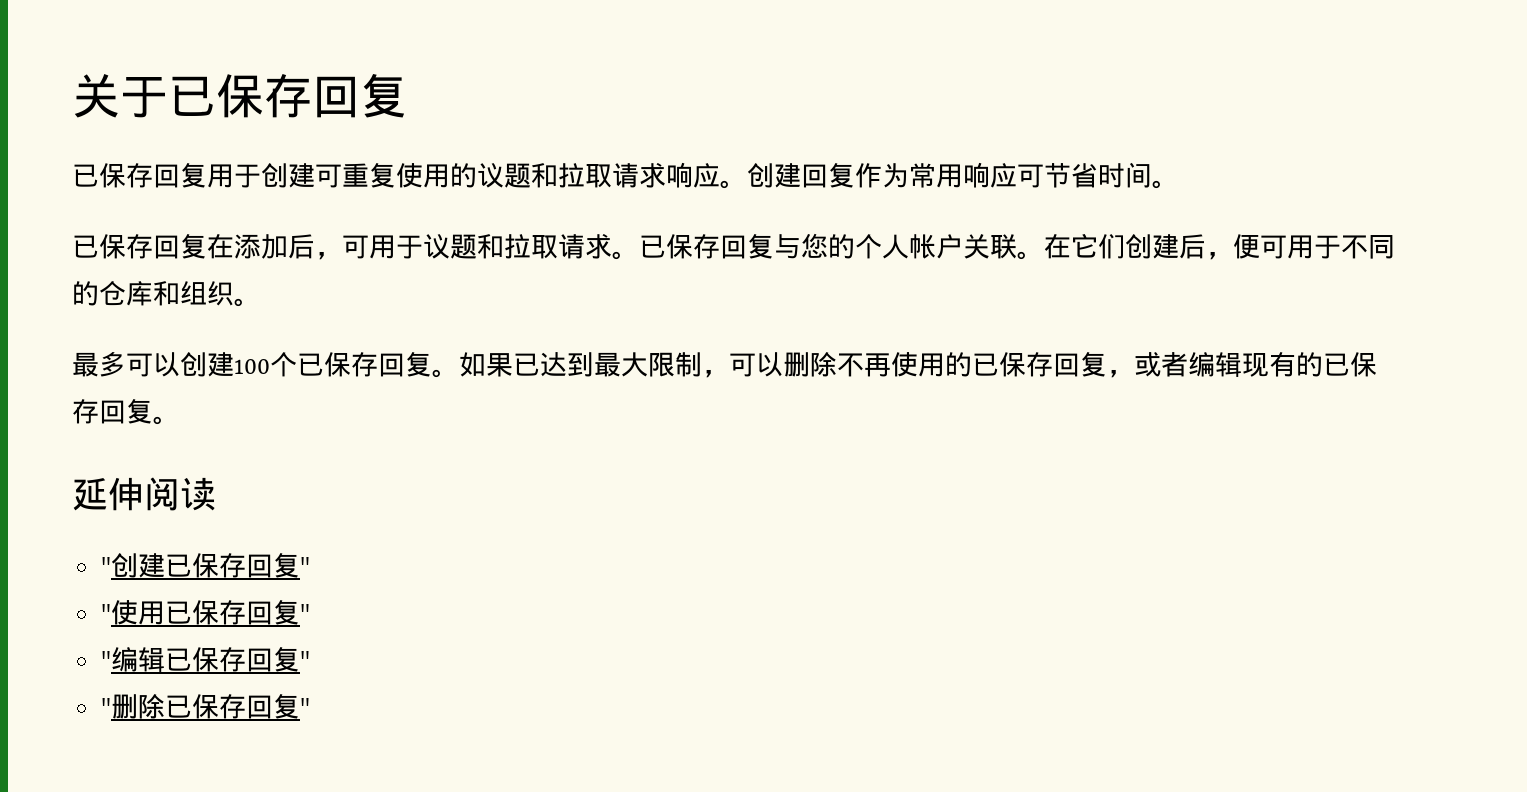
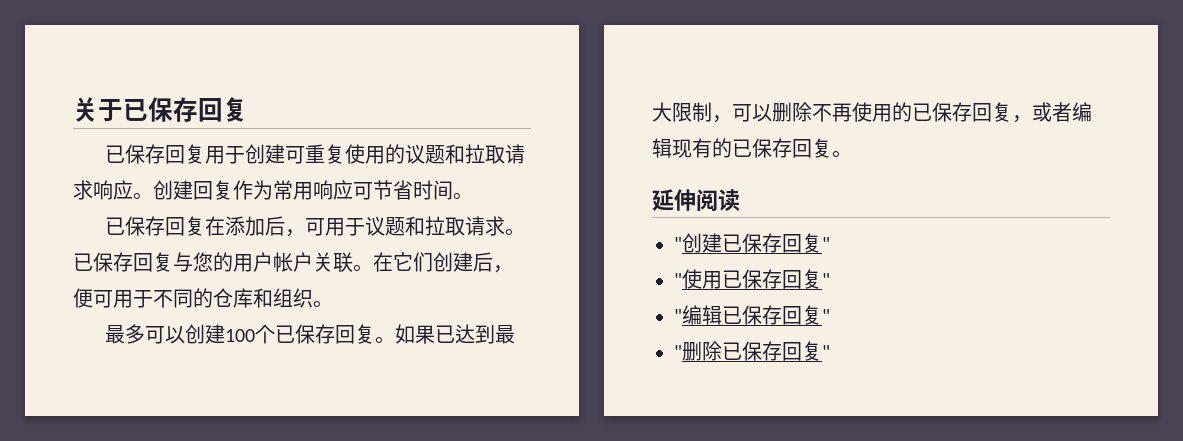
- 已保存回复与您的个人帐户关联。
+ 已保存回复与您的用户帐户关联。

